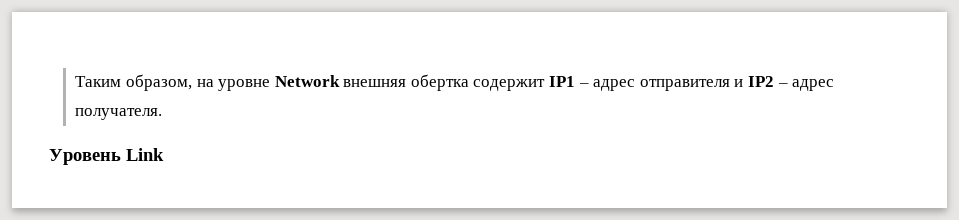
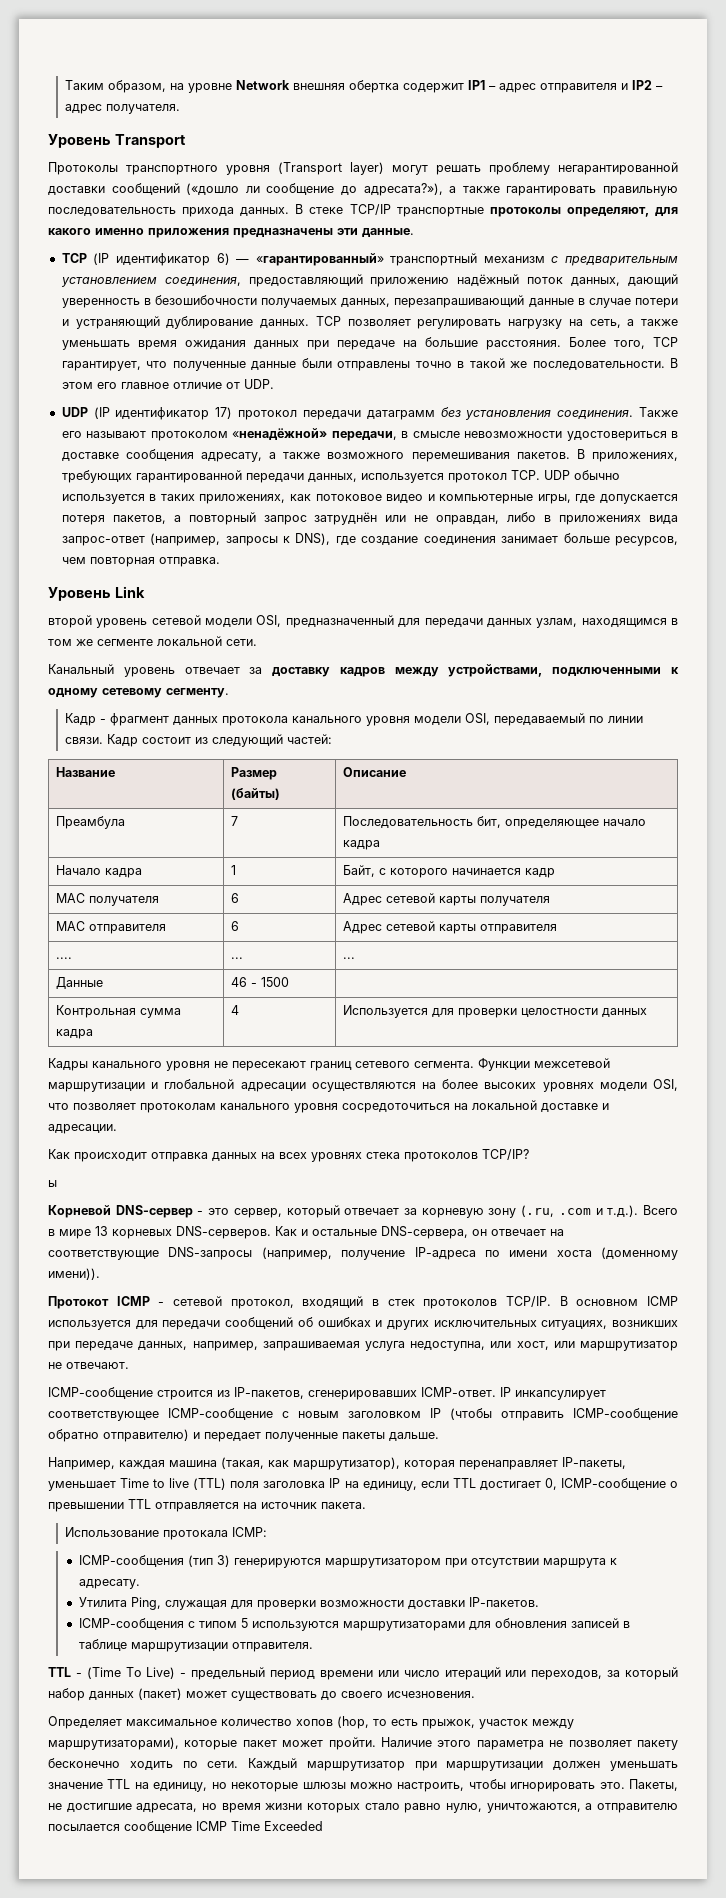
+ Уровень Transport
+ Протоколы транспортного уровня (Transport layer) могут решать проблему негарантированной доставки сообщений («дошло ли сообщение до адресата?»), а также гарантировать правильную последовательность прихода данных. В стеке TCP/IP транспортные протоколы определяют, для какого именно приложения предназначены эти данные.
+ TCP (IP идентификатор 6) — «гарантированный» транспортный механизм с предварительным установлением соединения, предоставляющий приложению надёжный поток данных, дающий уверенность в безошибочности получаемых данных, перезапрашивающий данные в случае потери и устраняющий дублирование данных. TCP позволяет регулировать нагрузку на сеть, а также уменьшать время ожидания данных при передаче на большие расстояния. Более того, TCP гарантирует, что полученные данные были отправлены точно в такой же последовательности. В этом его главное отличие от UDP.
+ UDP (IP идентификатор 17) протокол передачи датаграмм без установления соединения. Также его называют протоколом «ненадёжной» передачи, в смысле невозможности удостовериться в доставке сообщения адресату, а также возможного перемешивания пакетов. В приложениях, требующих гарантированной передачи данных, используется протокол TCP. UDP обычно используется в таких приложениях, как потоковое видео и компьютерные игры, где допускается потеря пакетов, а повторный запрос затруднён или не оправдан, либо в приложениях вида запрос-ответ (например, запросы к DNS), где создание соединения занимает больше ресурсов, чем повторная отправка.
  Уровень Link
+ второй уровень сетевой модели OSI, предназначенный для передачи данных узлам, находящимся в том же сегменте локальной сети.
+ Канальный уровень отвечает за доставку кадров между устройствами, подключенными к одному сетевому сегменту.
+ Кадр - фрагмент данных протокола канального уровня модели OSI, передаваемый по линии связи. Кадр состоит из следующий частей:
+ Название | Размер (байты) | Описание
+ Преамбула | 7 | Последовательность бит, определяющее начало кадра
+ Начало кадра | 1 | Байт, с которого начинается кадр
+ MAC получателя | 6 | Адрес сетевой карты получателя
+ MAC отправителя | 6 | Адрес сетевой карты отправителя
+ .... | ... | ...
+ Данные | 46 - 1500 |
+ Контрольная сумма кадра | 4 | Используется для проверки целостности данных
+ Кадры канального уровня не пересекают границ сетевого сегмента. Функции межсетевой маршрутизации и глобальной адресации осуществляются на более высоких уровнях модели OSI, что позволяет протоколам канального уровня сосредоточиться на локальной доставке и адресации.
+ Как происходит отправка данных на всех уровнях стека протоколов TCP/IP?
+ ы
+ Корневой DNS-сервер - это сервер, который отвечает за корневую зону (.ru, .com и т.д.). Всего в мире 13 корневых DNS-серверов. Как и остальные DNS-сервера, он отвечает на соответствующие DNS-запросы (например, получение IP-адреса по имени хоста (доменному имени)).
+ Протокот ICMP - сетевой протокол, входящий в стек протоколов TCP/IP. В основном ICMP используется для передачи сообщений об ошибках и других исключительных ситуациях, возникших при передаче данных, например, запрашиваемая услуга недоступна, или хост, или маршрутизатор не отвечают.
+ ICMP-сообщение строится из IP-пакетов, сгенерировавших ICMP-ответ. IP инкапсулирует соответствующее ICMP-сообщение с новым заголовком IP (чтобы отправить ICMP-сообщение обратно отправителю) и передает полученные пакеты дальше.
+ Например, каждая машина (такая, как маршрутизатор), которая перенаправляет IP-пакеты, уменьшает Time to live (TTL) поля заголовка IP на единицу, если TTL достигает 0, ICMP-сообщение о превышении TTL отправляется на источник пакета.
+ Использование протокала ICMP:
+ ICMP-сообщения (тип 3) генерируются маршрутизатором при отсутствии маршрута к адресату.
+ Утилита Ping, служащая для проверки возможности доставки IP-пакетов.
+ ICMP-сообщения с типом 5 используются маршрутизаторами для обновления записей в таблице маршрутизации отправителя.
+ TTL - (Time To Live) - предельный период времени или число итераций или переходов, за который набор данных (пакет) может существовать до своего исчезновения.
+ Определяет максимальное количество хопов (hop, то есть прыжок, участок между маршрутизаторами), которые пакет может пройти. Наличие этого параметра не позволяет пакету бесконечно ходить по сети. Каждый маршрутизатор при маршрутизации должен уменьшать значение TTL на единицу, но некоторые шлюзы можно настроить, чтобы игнорировать это. Пакеты, не достигшие адресата, но время жизни которых стало равно нулю, уничтожаются, а отправителю посылается сообщение ICMP Time Exceeded

